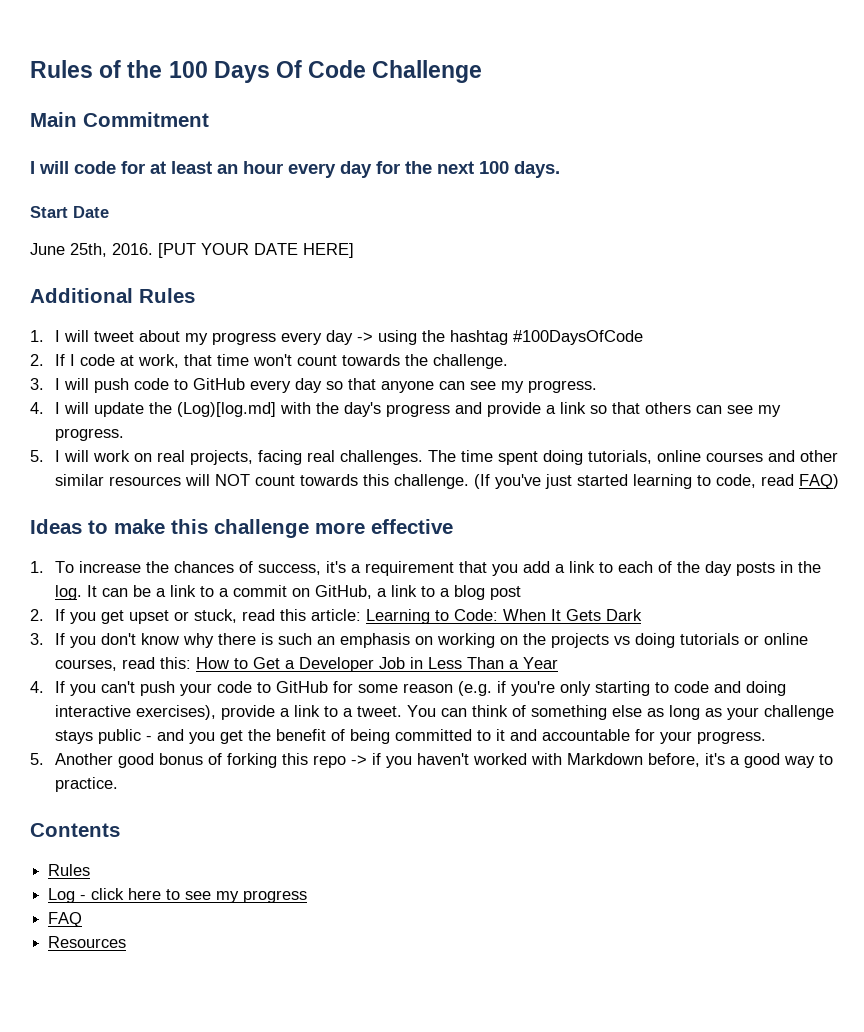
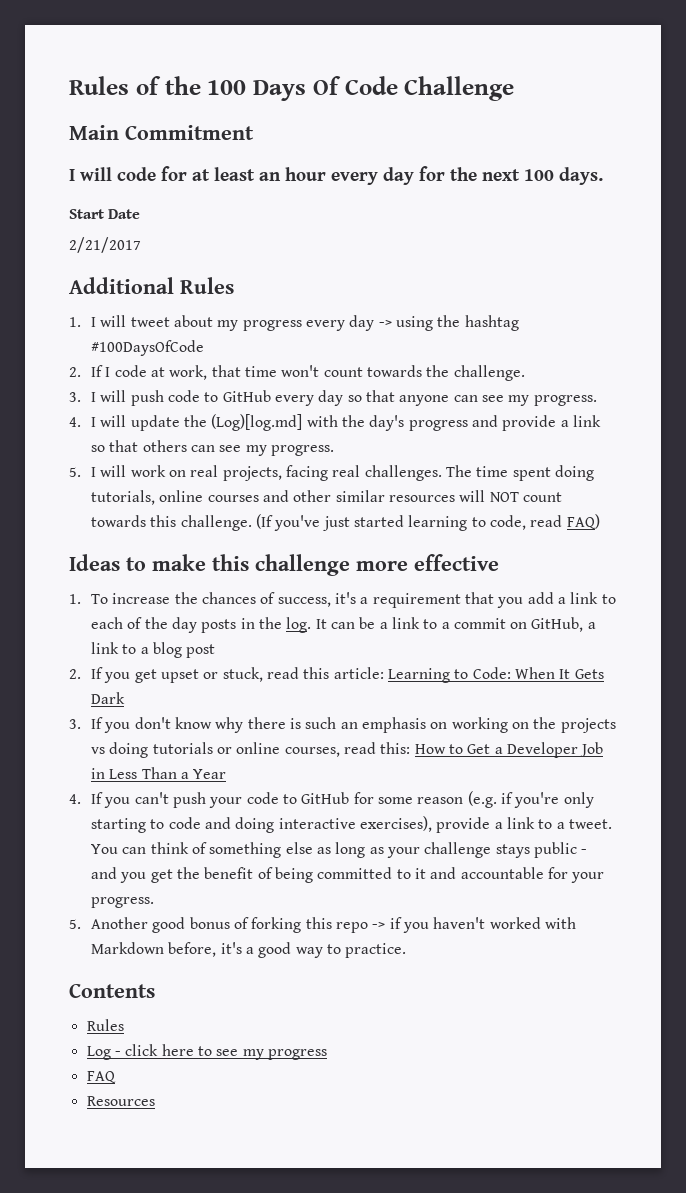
- June 25th, 2016. [PUT YOUR DATE HERE]
+ 2/21/2017

